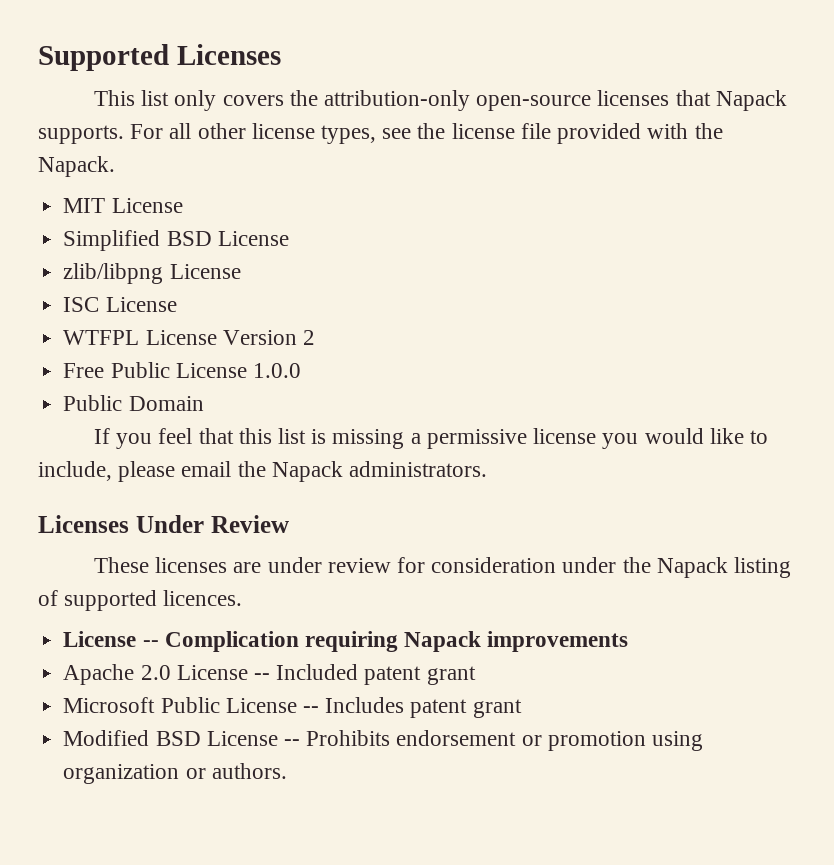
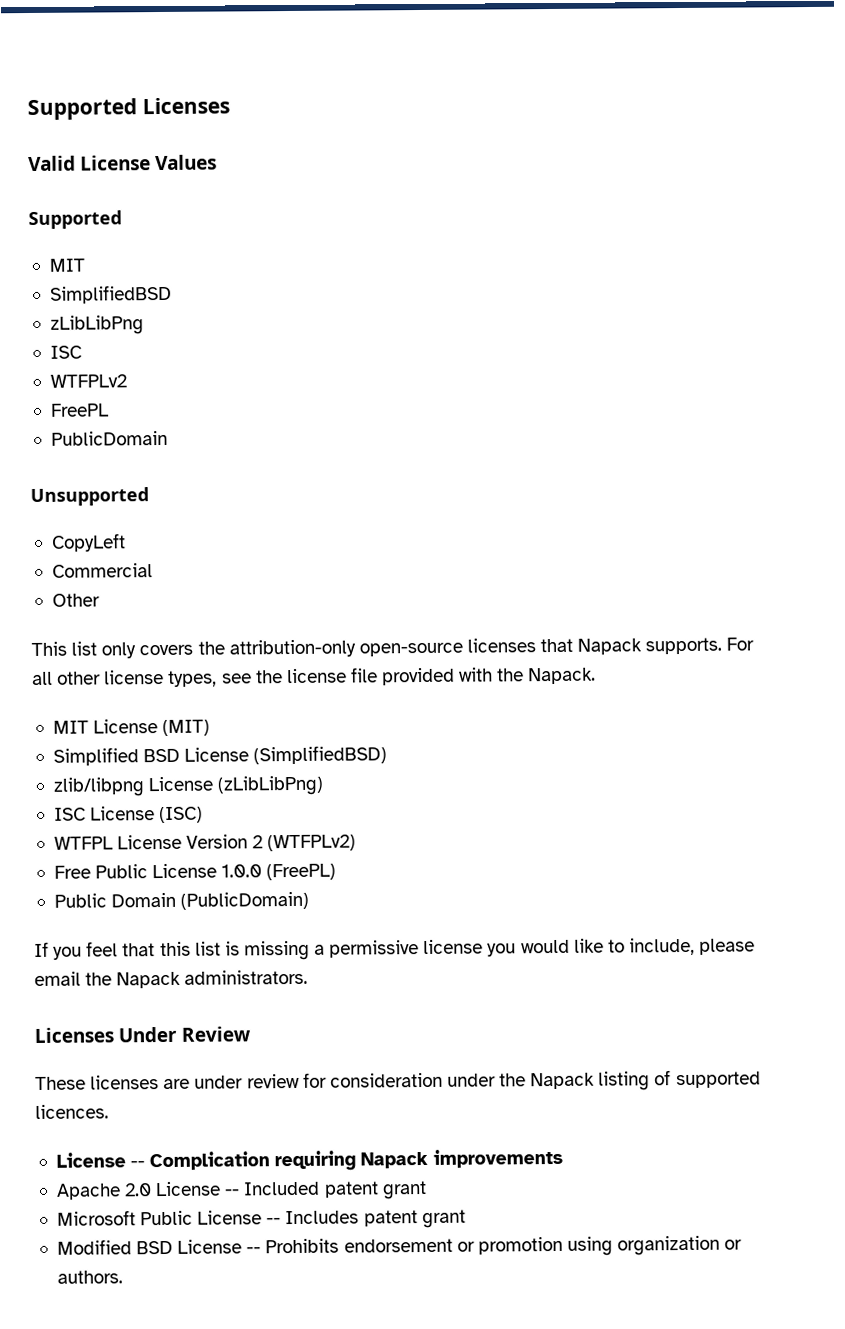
+ Valid License Values
+ Supported
+ MIT
+ SimplifiedBSD
+ zLibLibPng
+ ISC
+ WTFPLv2
+ FreePL
+ PublicDomain
+ Unsupported
+ CopyLeft
+ Commercial
+ Other
- MIT License
+ MIT License (MIT)
- Simplified BSD License
+ Simplified BSD License (SimplifiedBSD)
- zlib/libpng License
+ zlib/libpng License (zLibLibPng)
- ISC License
+ ISC License (ISC)
- WTFPL License Version 2
+ WTFPL License Version 2 (WTFPLv2)
- Free Public License 1.0.0
+ Free Public License 1.0.0 (FreePL)
- Public Domain
+ Public Domain (PublicDomain)

